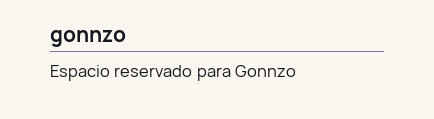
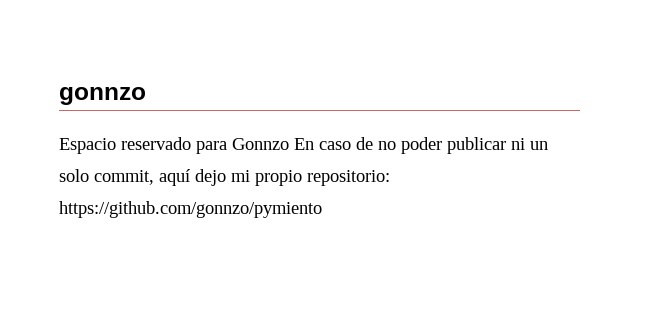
- Espacio reservado para Gonnzo
+ Espacio reservado para Gonnzo En caso de no poder publicar ni un solo commit, aquí dejo mi propio repositorio: https://github.com/gonnzo/pymiento

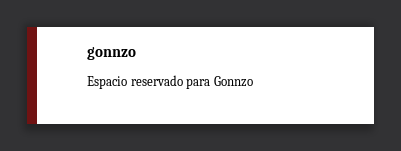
- Espacio reservado para Gonnzo En caso de no poder publicar ni un solo commit, aquí dejo mi propio repositorio: https://github.com/gonnzo/pymiento
+ Espacio reservado para Gonnzo

